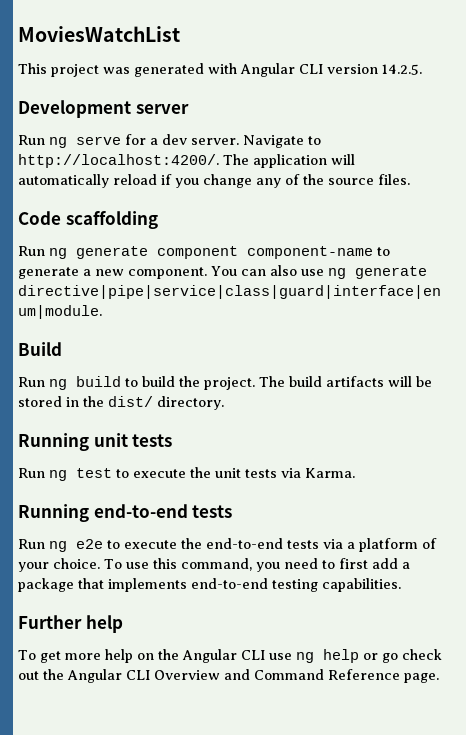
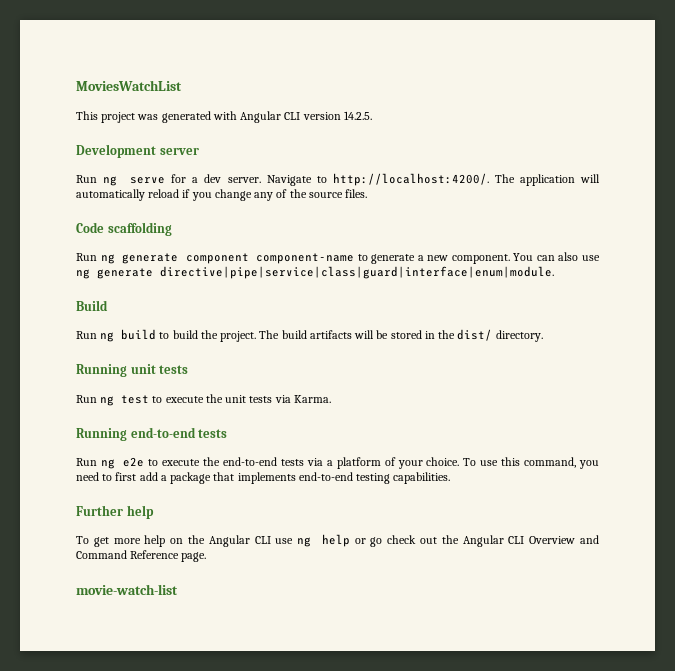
+ movie-watch-list

